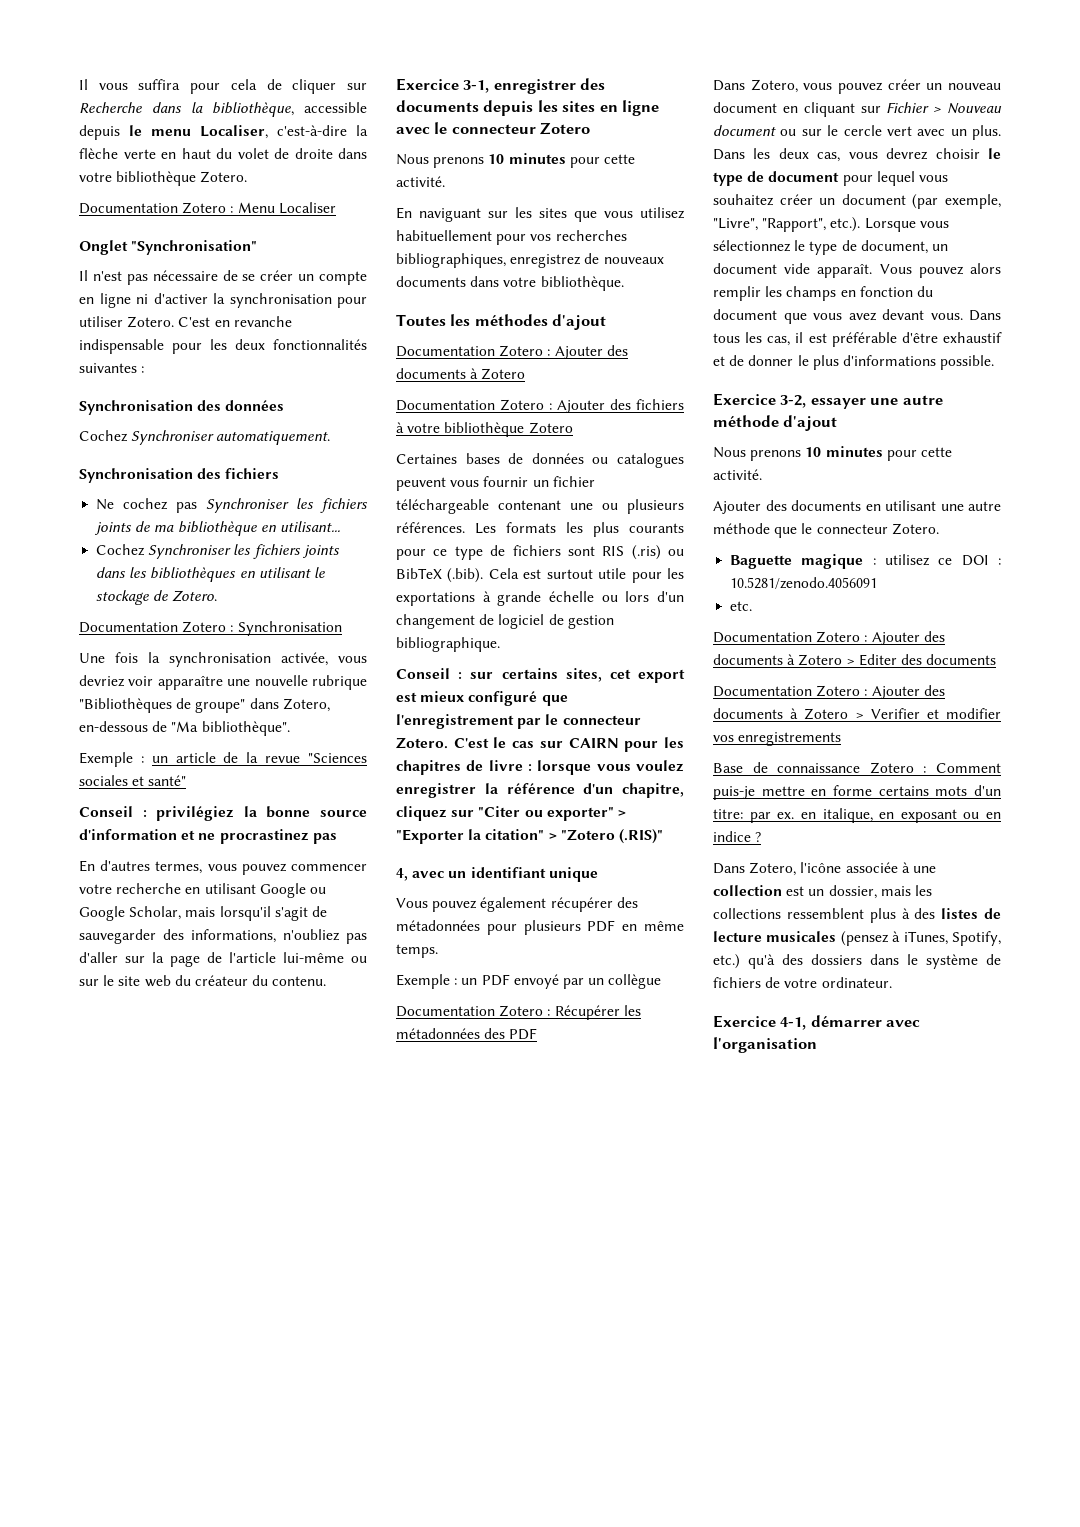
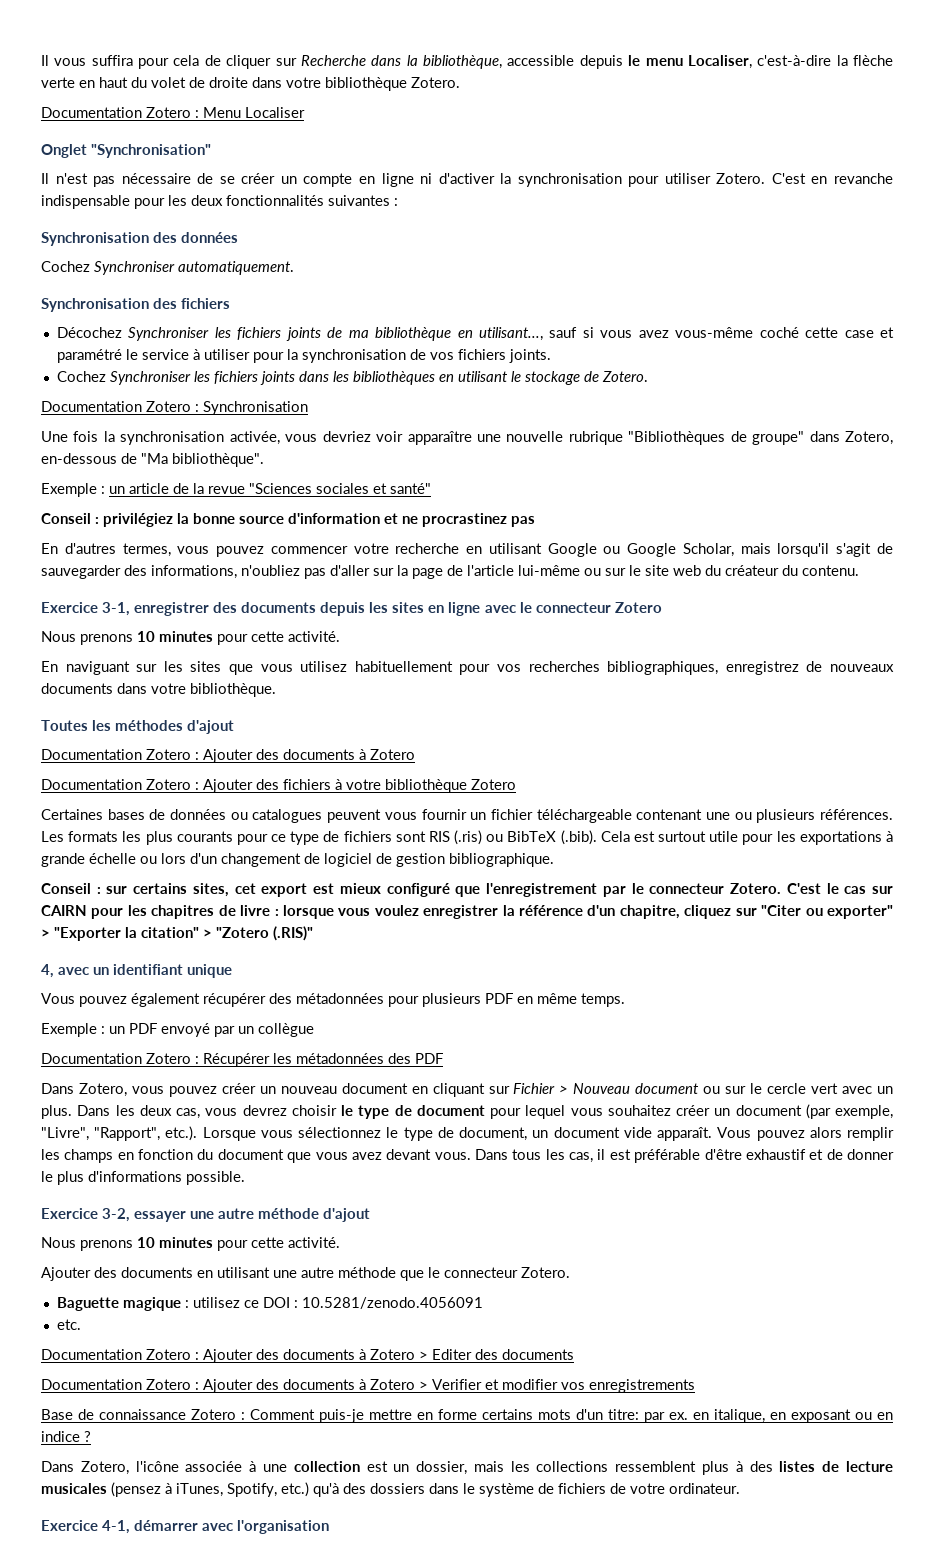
- Ne cochez pas Synchroniser les fichiers joints de ma bibliothèque en utilisant...
+ Décochez Synchroniser les fichiers joints de ma bibliothèque en utilisant..., sauf si vous avez vous-même coché cette case et paramétré le service à utiliser pour la synchronisation de vos fichiers joints.

